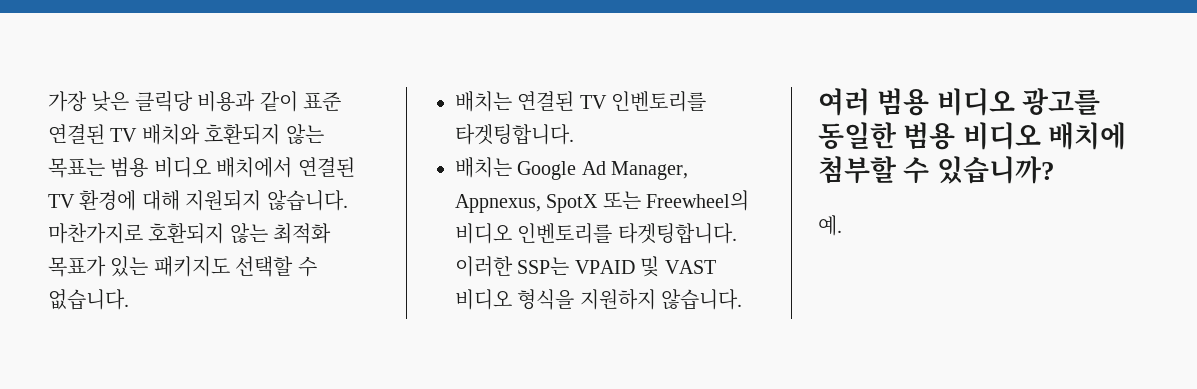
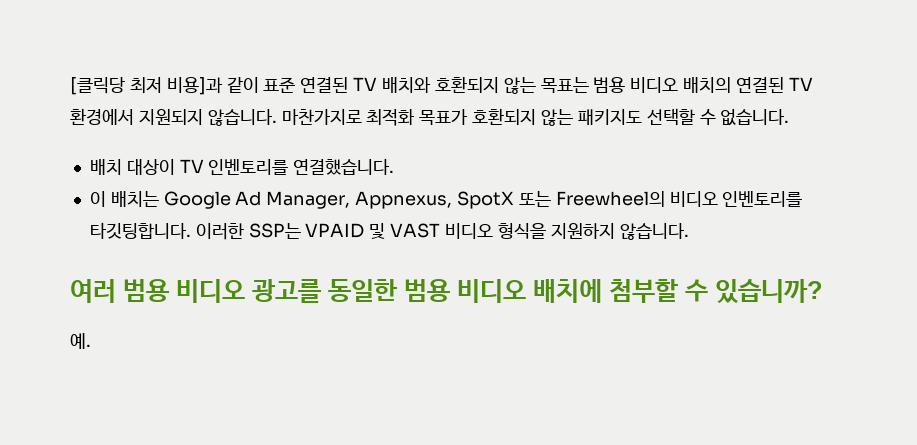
- 가장 낮은 클릭당 비용과 같이 표준 연결된 TV 배치와 호환되지 않는 목표는 범용 비디오 배치에서 연결된 TV 환경에 대해 지원되지 않습니다.
+ [클릭당 최저 비용]과 같이 표준 연결된 TV 배치와 호환되지 않는 목표는 범용 비디오 배치의 연결된 TV 환경에서 지원되지 않습니다.
- 마찬가지로 호환되지 않는 최적화 목표가 있는 패키지도 선택할 수 없습니다.
+ 마찬가지로 최적화 목표가 호환되지 않는 패키지도 선택할 수 없습니다.
- 배치는 연결된 TV 인벤토리를 타겟팅합니다.
- 배치는 Google Ad Manager, Appnexus, SpotX 또는 Freewheel의 비디오 인벤토리를 타겟팅합니다.
+ 배치 대상이 TV 인벤토리를 연결했습니다.
+ 이 배치는 Google Ad Manager, Appnexus, SpotX 또는 Freewheel의 비디오 인벤토리를 타깃팅합니다.

